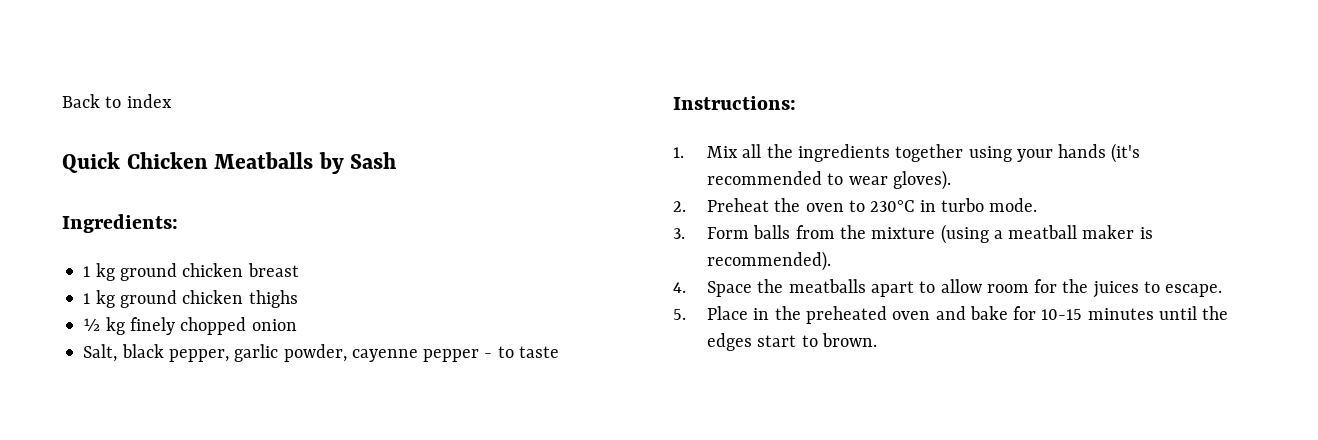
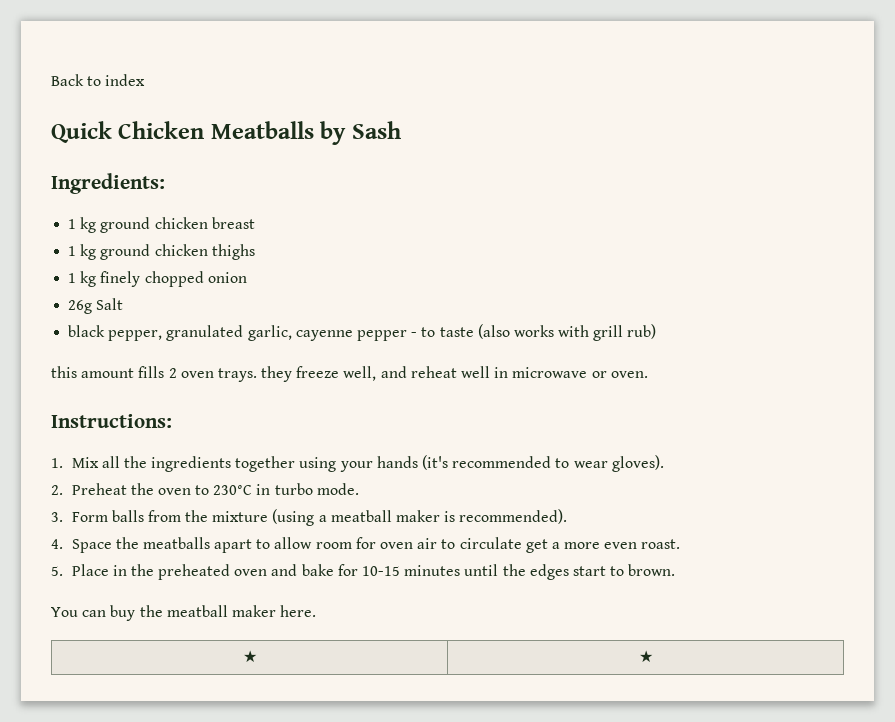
- ½ kg finely chopped onion
+ 1 kg finely chopped onion
- Salt, black pepper, garlic powder, cayenne pepper - to taste
+ 26g Salt
+ black pepper, granulated garlic, cayenne pepper - to taste (also works with grill rub)
+ this amount fills 2 oven trays. they freeze well, and reheat well in microwave or oven.
- 4. Space the meatballs apart to allow room for the juices to escape.
+ 4. Space the meatballs apart to allow room for oven air to circulate get a more even roast.
+ You can buy the meatball maker here.
+ ★ | ★

